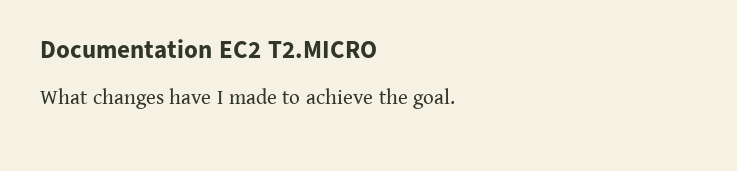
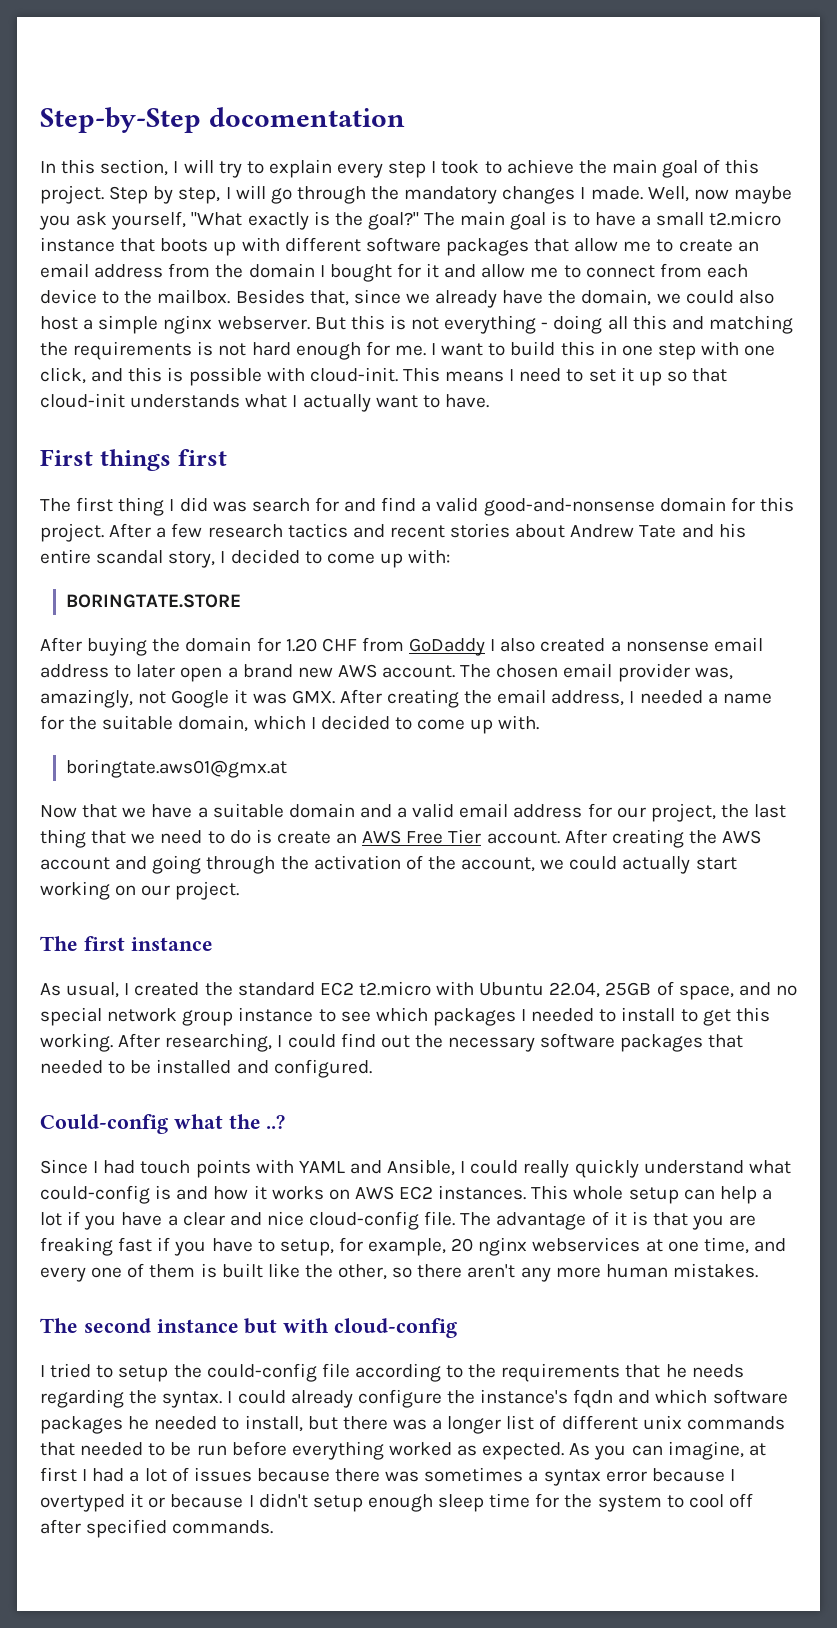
- Documentation EC2 T2.MICRO
- What changes have I made to achieve the goal.
+ Step-by-Step docomentation
+ In this section, I will try to explain every step I took to achieve the main goal of this project. Step by step, I will go through the mandatory changes I made. Well, now maybe you ask yourself, "What exactly is the goal?" The main goal is to have a small t2.micro instance that boots up with different software packages that allow me to create an email address from the domain I bought for it and allow me to connect from each device to the mailbox. Besides that, since we already have the domain, we could also host a simple nginx webserver. But this is not everything - doing all this and matching the requirements is not hard enough for me. I want to build this in one step with one click, and this is possible with cloud-init. This means I need to set it up so that cloud-init understands what I actually want to have.
+ First things first
+ The first thing I did was search for and find a valid good-and-nonsense domain for this project. After a few research tactics and recent stories about Andrew Tate and his entire scandal story, I decided to come up with:
+ BORINGTATE.STORE
+ After buying the domain for 1.20 CHF from GoDaddy I also created a nonsense email address to later open a brand new AWS account. The chosen email provider was, amazingly, not Google it was GMX. After creating the email address, I needed a name for the suitable domain, which I decided to come up with.
+ boringtate.aws01@gmx.at
+ Now that we have a suitable domain and a valid email address for our project, the last thing that we need to do is create an AWS Free Tier account. After creating the AWS account and going through the activation of the account, we could actually start working on our project.
+ The first instance
+ As usual, I created the standard EC2 t2.micro with Ubuntu 22.04, 25GB of space, and no special network group instance to see which packages I needed to install to get this working. After researching, I could find out the necessary software packages that needed to be installed and configured.
+ Could-config what the ..?
+ Since I had touch points with YAML and Ansible, I could really quickly understand what could-config is and how it works on AWS EC2 instances. This whole setup can help a lot if you have a clear and nice cloud-config file. The advantage of it is that you are freaking fast if you have to setup, for example, 20 nginx webservices at one time, and every one of them is built like the other, so there aren't any more human mistakes.
+ The second instance but with cloud-config
+ I tried to setup the could-config file according to the requirements that he needs regarding the syntax. I could already configure the instance's fqdn and which software packages he needed to install, but there was a longer list of different unix commands that needed to be run before everything worked as expected. As you can imagine, at first I had a lot of issues because there was sometimes a syntax error because I overtyped it or because I didn't setup enough sleep time for the system to cool off after specified commands.

